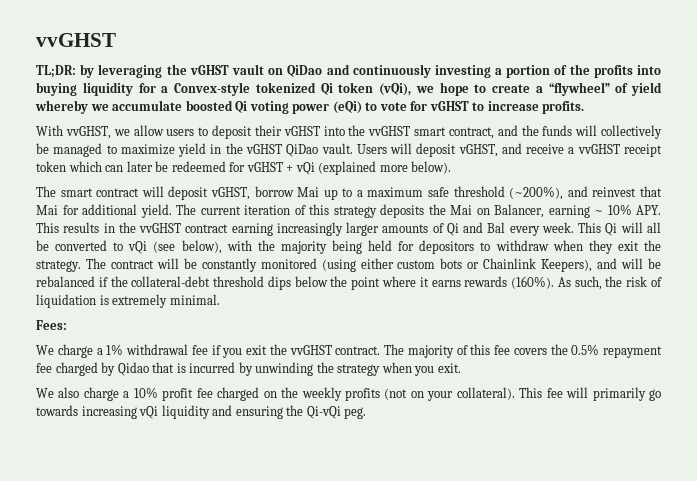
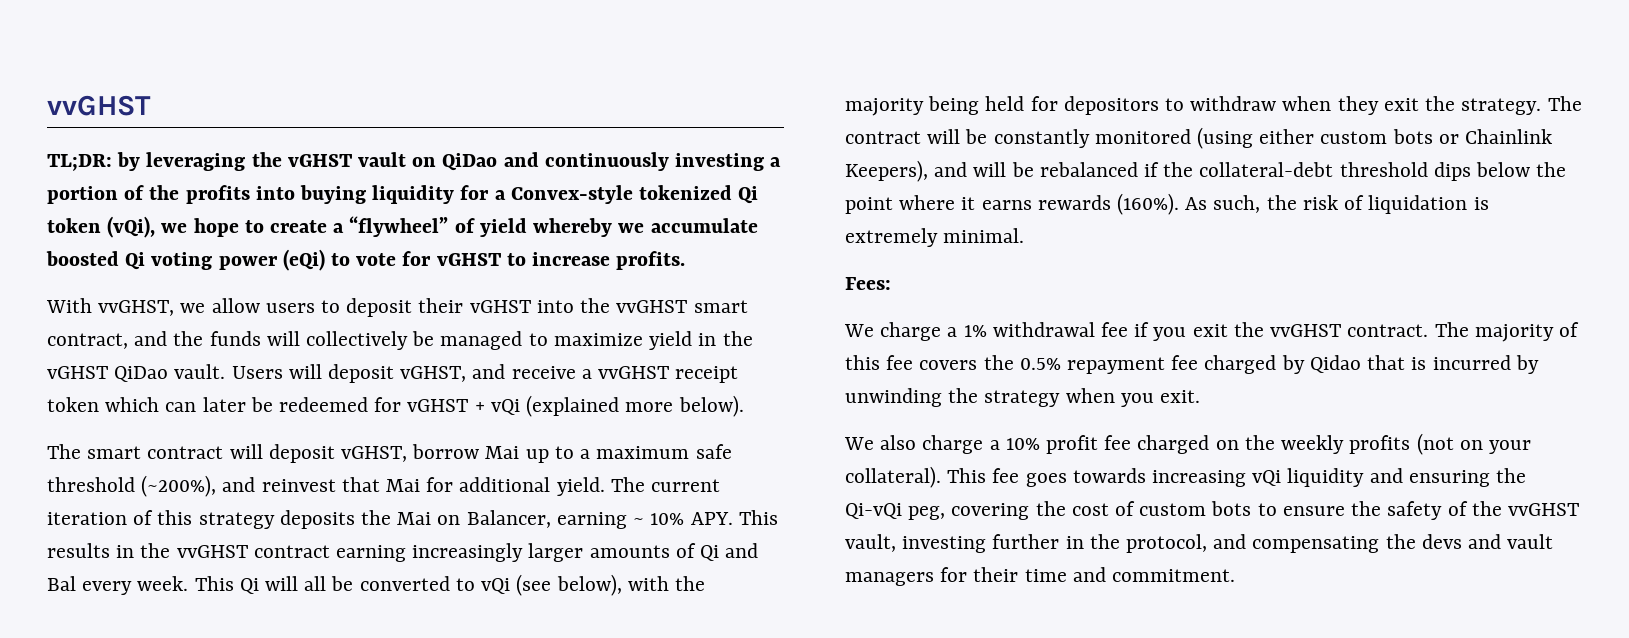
- This fee will primarily go towards increasing vQi liquidity and ensuring the Qi-vQi peg.
+ This fee goes towards increasing vQi liquidity and ensuring the Qi-vQi peg, covering the cost of custom bots to ensure the safety of the vvGHST vault, investing further in the protocol, and compensating the devs and vault managers for their time and commitment.

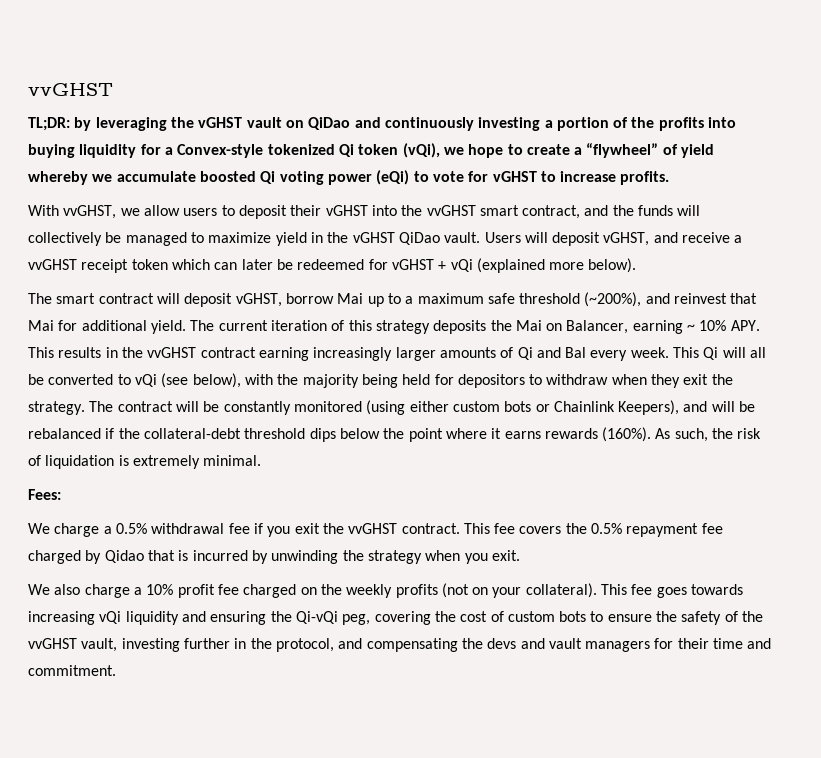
- We charge a 1% withdrawal fee if you exit the vvGHST contract.
+ We charge a 0.5% withdrawal fee if you exit the vvGHST contract.
- The majority of this fee covers the 0.5% repayment fee charged by Qidao that is incurred by unwinding the strategy when you exit.
+ This fee covers the 0.5% repayment fee charged by Qidao that is incurred by unwinding the strategy when you exit.

